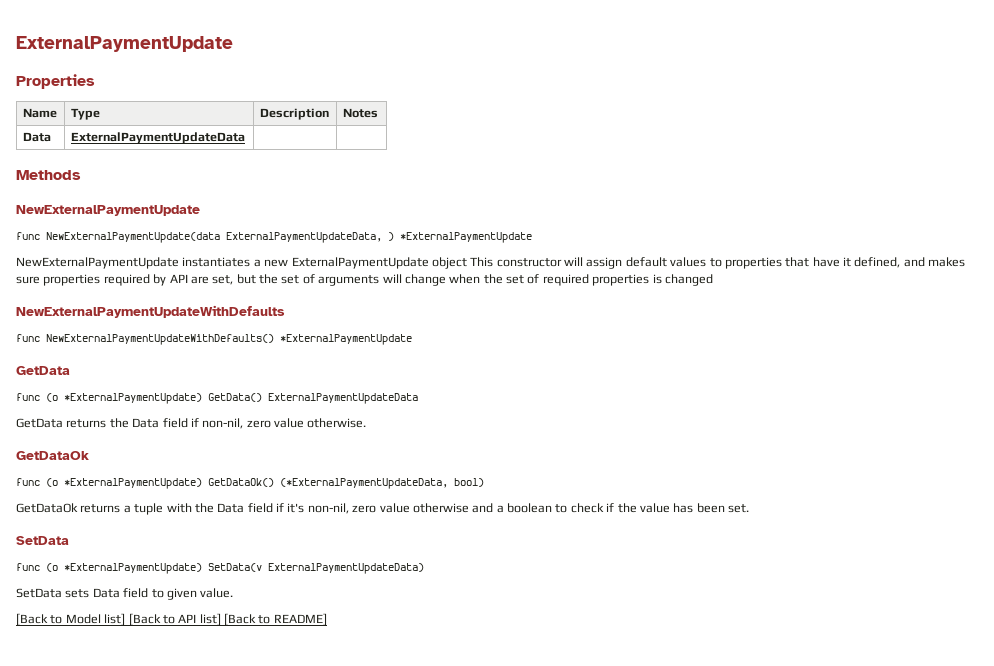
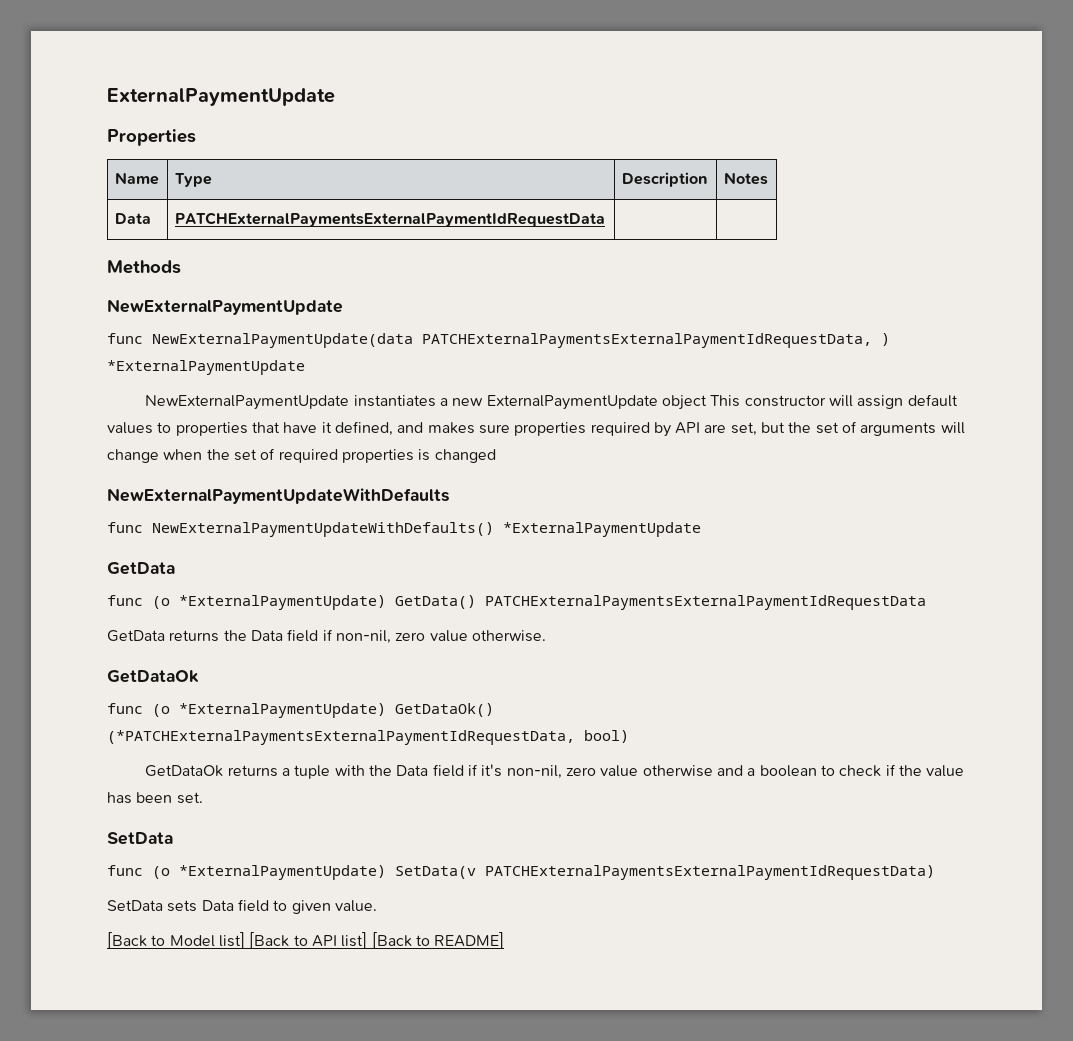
- Data | ExternalPaymentUpdateData | |
+ Data | PATCHExternalPaymentsExternalPaymentIdRequestData | |
- func NewExternalPaymentUpdate(data ExternalPaymentUpdateData, ) *ExternalPaymentUpdate
+ func NewExternalPaymentUpdate(data PATCHExternalPaymentsExternalPaymentIdRequestData, ) *ExternalPaymentUpdate
- func (o *ExternalPaymentUpdate) GetData() ExternalPaymentUpdateData
+ func (o *ExternalPaymentUpdate) GetData() PATCHExternalPaymentsExternalPaymentIdRequestData
- func (o *ExternalPaymentUpdate) GetDataOk() (*ExternalPaymentUpdateData, bool)
+ func (o *ExternalPaymentUpdate) GetDataOk() (*PATCHExternalPaymentsExternalPaymentIdRequestData, bool)
- func (o *ExternalPaymentUpdate) SetData(v ExternalPaymentUpdateData)
+ func (o *ExternalPaymentUpdate) SetData(v PATCHExternalPaymentsExternalPaymentIdRequestData)

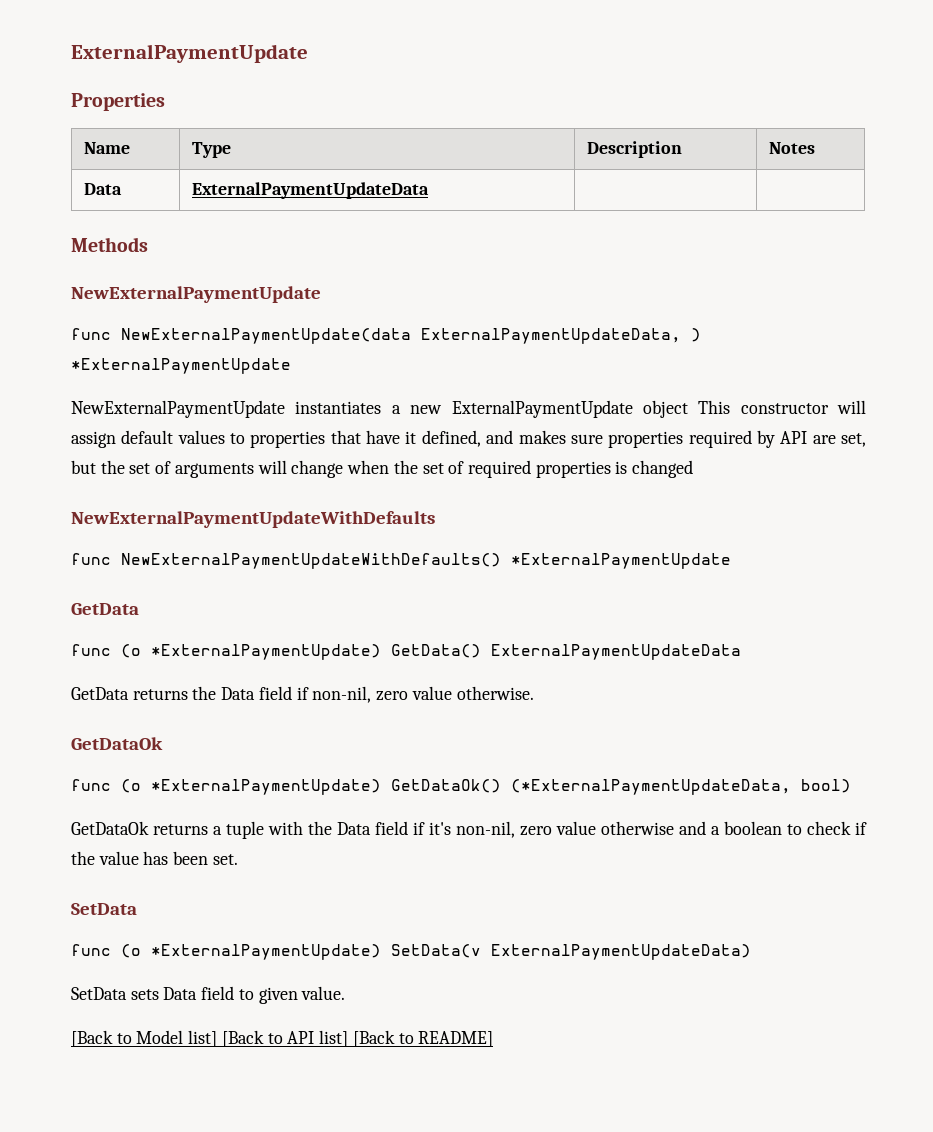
- Data | PATCHExternalPaymentsExternalPaymentIdRequestData | |
+ Data | ExternalPaymentUpdateData | |
- func NewExternalPaymentUpdate(data PATCHExternalPaymentsExternalPaymentIdRequestData, ) *ExternalPaymentUpdate
+ func NewExternalPaymentUpdate(data ExternalPaymentUpdateData, ) *ExternalPaymentUpdate
- func (o *ExternalPaymentUpdate) GetData() PATCHExternalPaymentsExternalPaymentIdRequestData
+ func (o *ExternalPaymentUpdate) GetData() ExternalPaymentUpdateData
- func (o *ExternalPaymentUpdate) GetDataOk() (*PATCHExternalPaymentsExternalPaymentIdRequestData, bool)
+ func (o *ExternalPaymentUpdate) GetDataOk() (*ExternalPaymentUpdateData, bool)
- func (o *ExternalPaymentUpdate) SetData(v PATCHExternalPaymentsExternalPaymentIdRequestData)
+ func (o *ExternalPaymentUpdate) SetData(v ExternalPaymentUpdateData)

